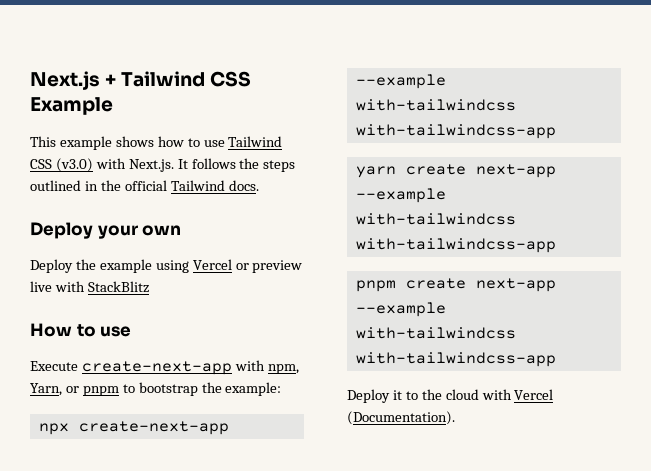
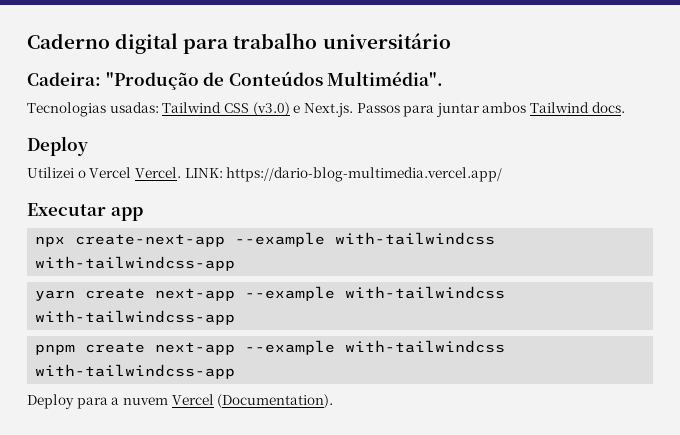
- Next.js + Tailwind CSS Example
- This example shows how to use Tailwind CSS (v3.0) with Next.js. It follows the steps outlined in the official Tailwind docs.
- Deploy your own
- Deploy the example using Vercel or preview live with StackBlitz
- How to use
- Execute create-next-app with npm, Yarn, or pnpm to bootstrap the example:
+ Caderno digital para trabalho universitário
+ Cadeira: "Produção de Conteúdos Multimédia".
+ Tecnologias usadas: Tailwind CSS (v3.0) e Next.js. Passos para juntar ambos Tailwind docs.
+ Deploy
+ Utilizei o Vercel Vercel. LINK: https://dario-blog-multimedia.vercel.app/
+ Executar app
- Deploy it to the cloud with Vercel (Documentation).
+ Deploy para a nuvem Vercel (Documentation).

